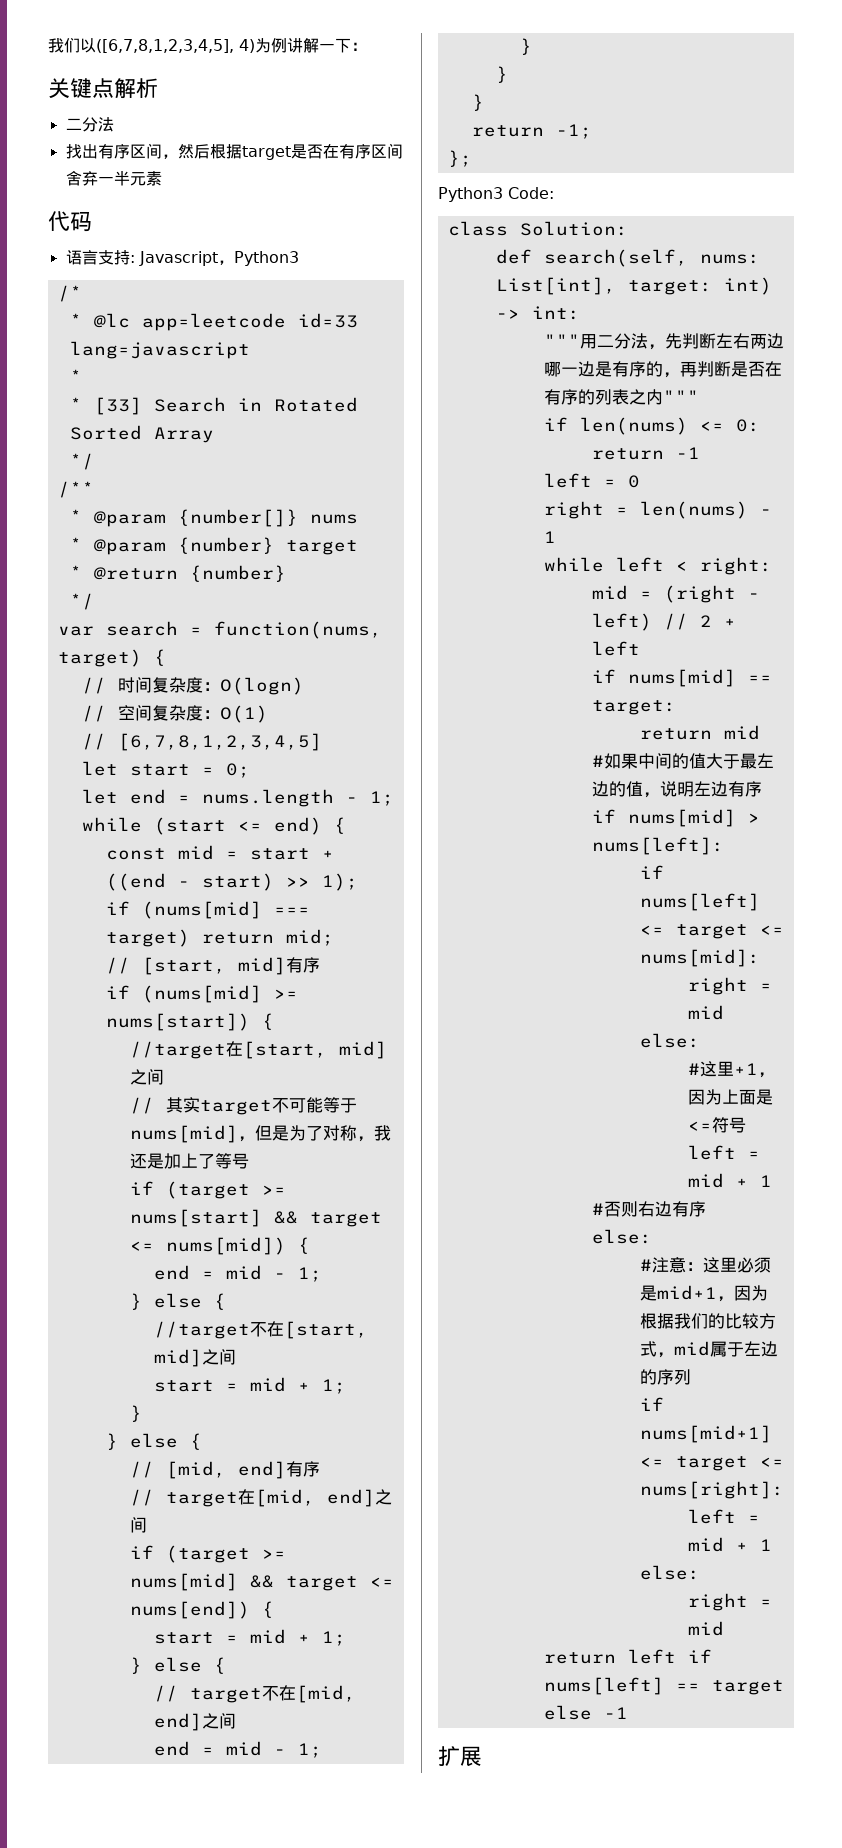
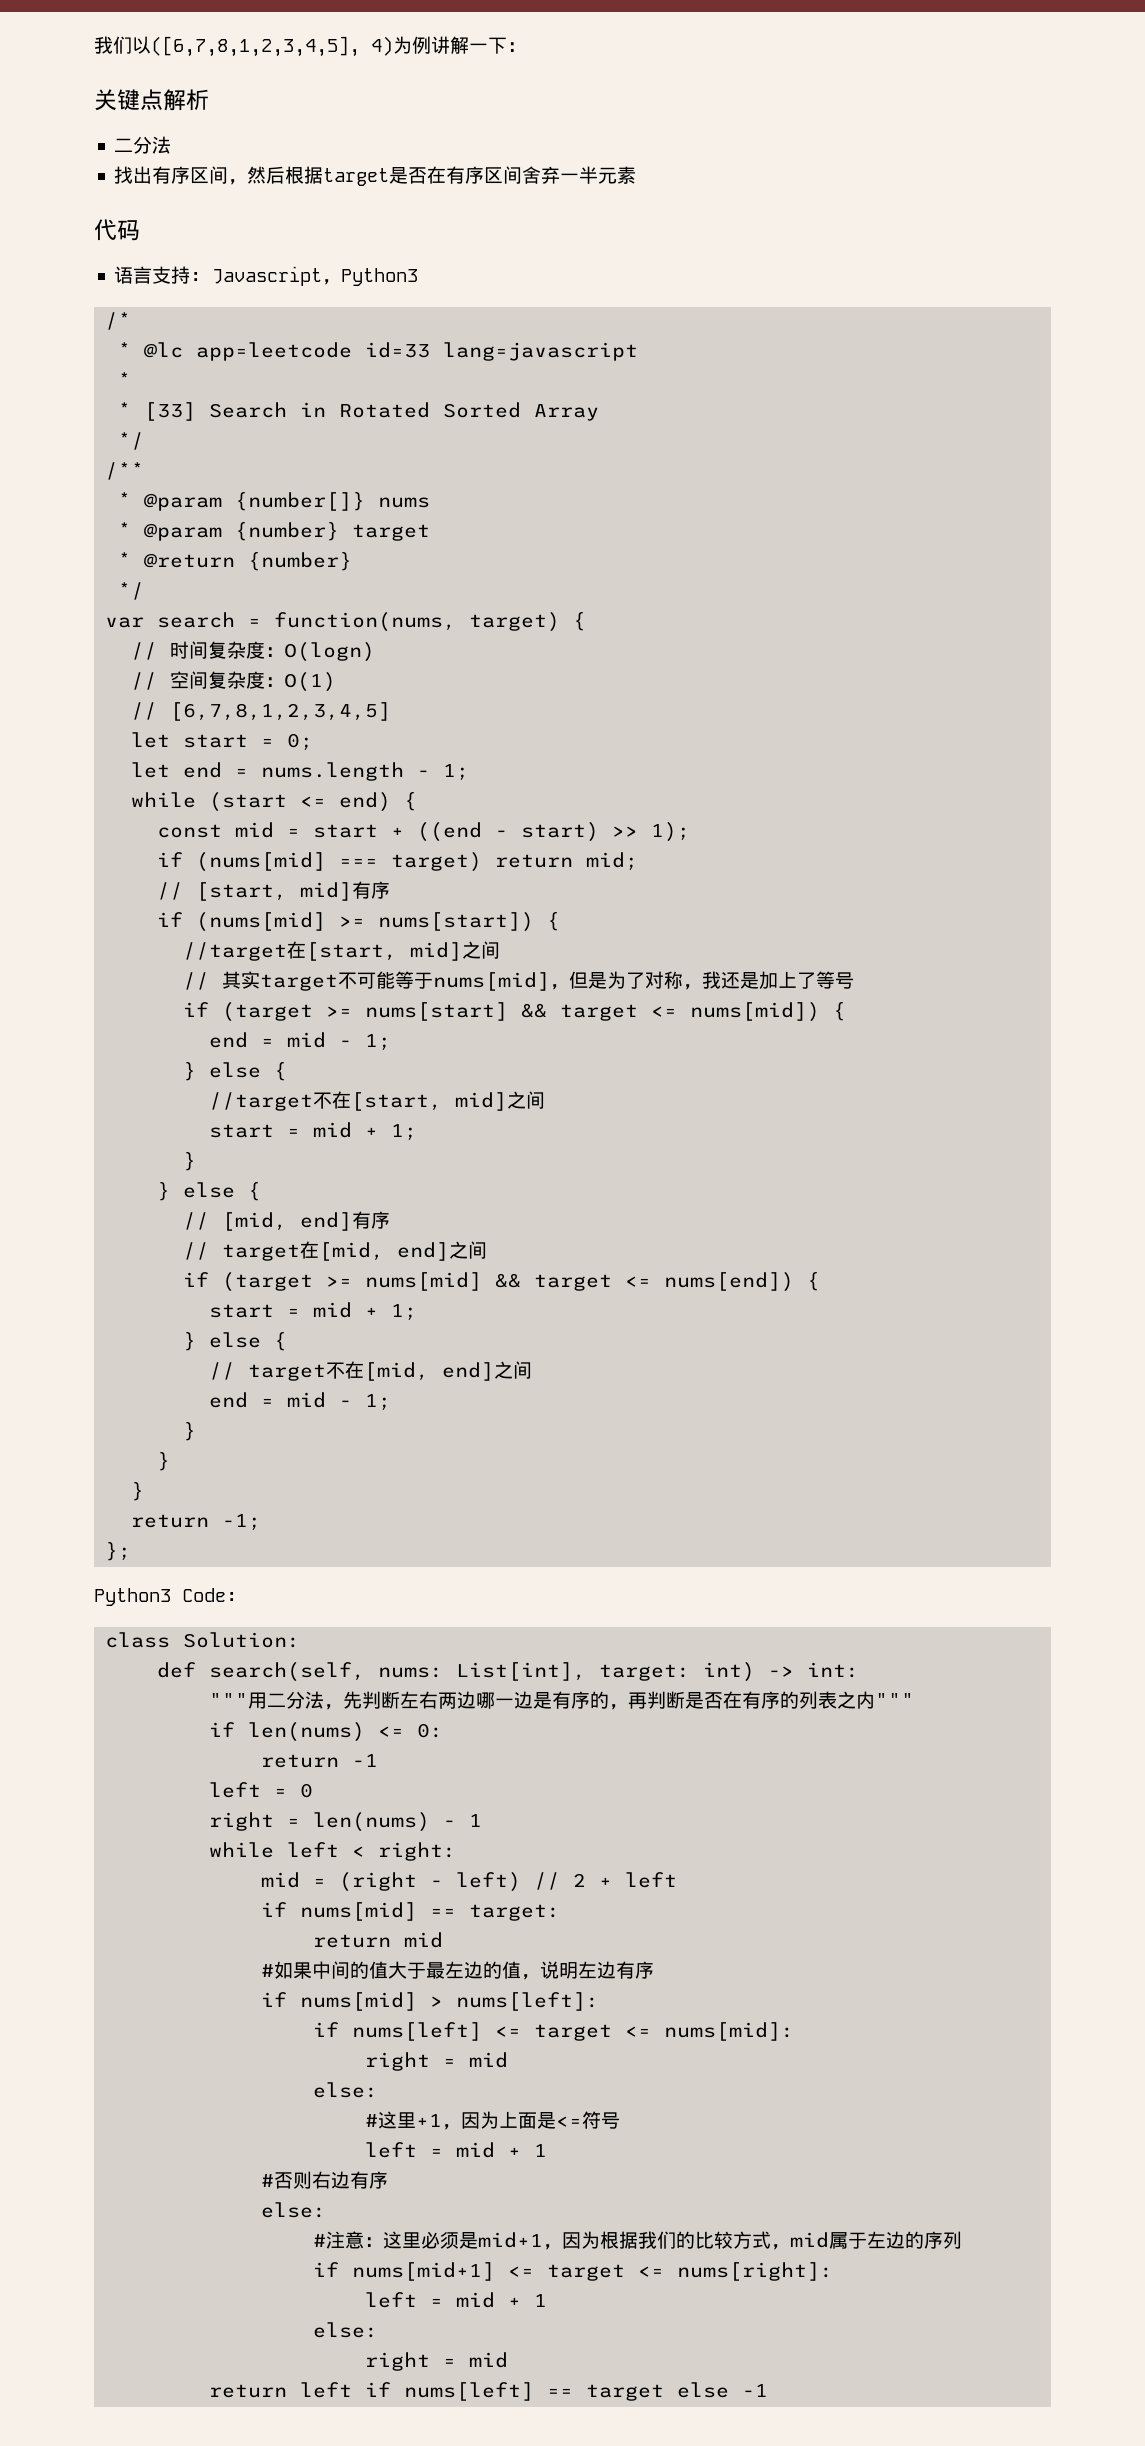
- 扩展

